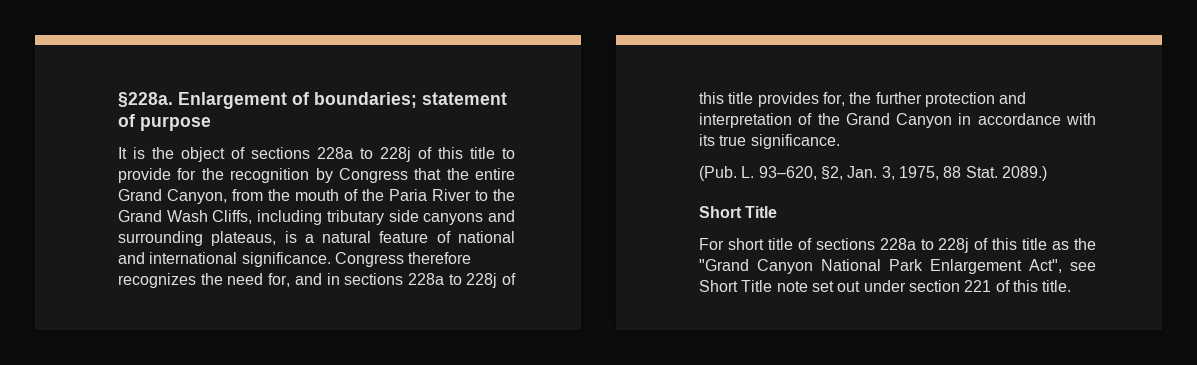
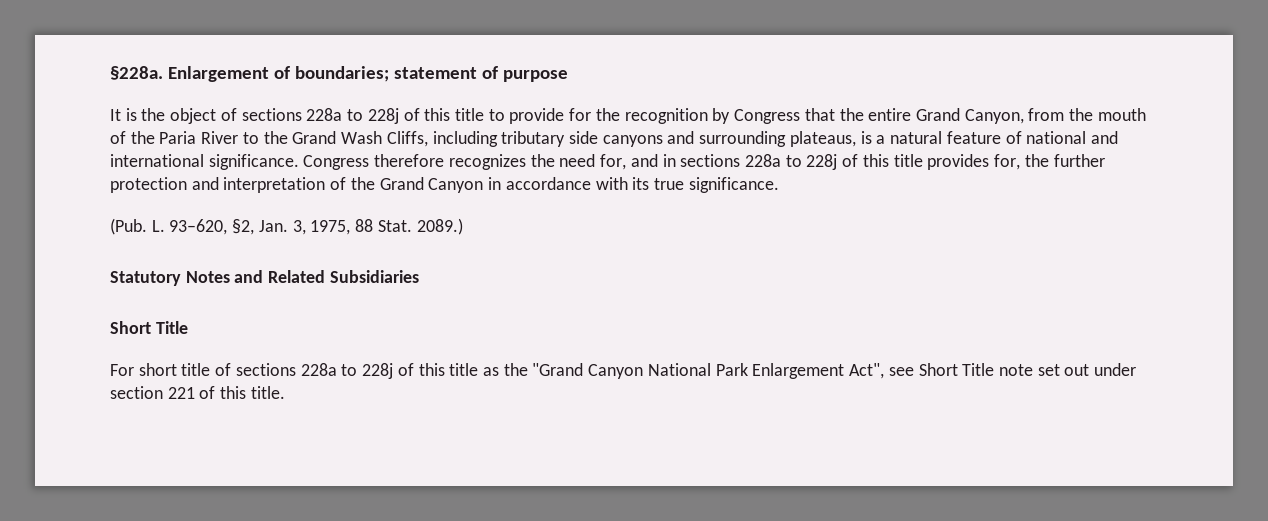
+ Statutory Notes and Related Subsidiaries

